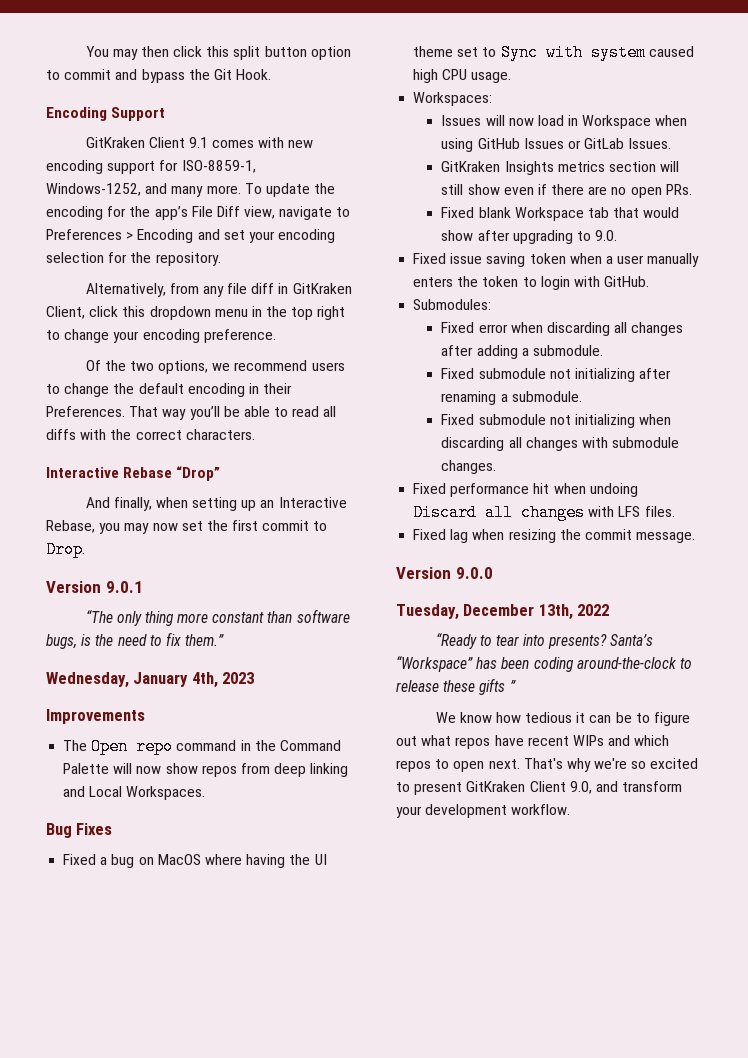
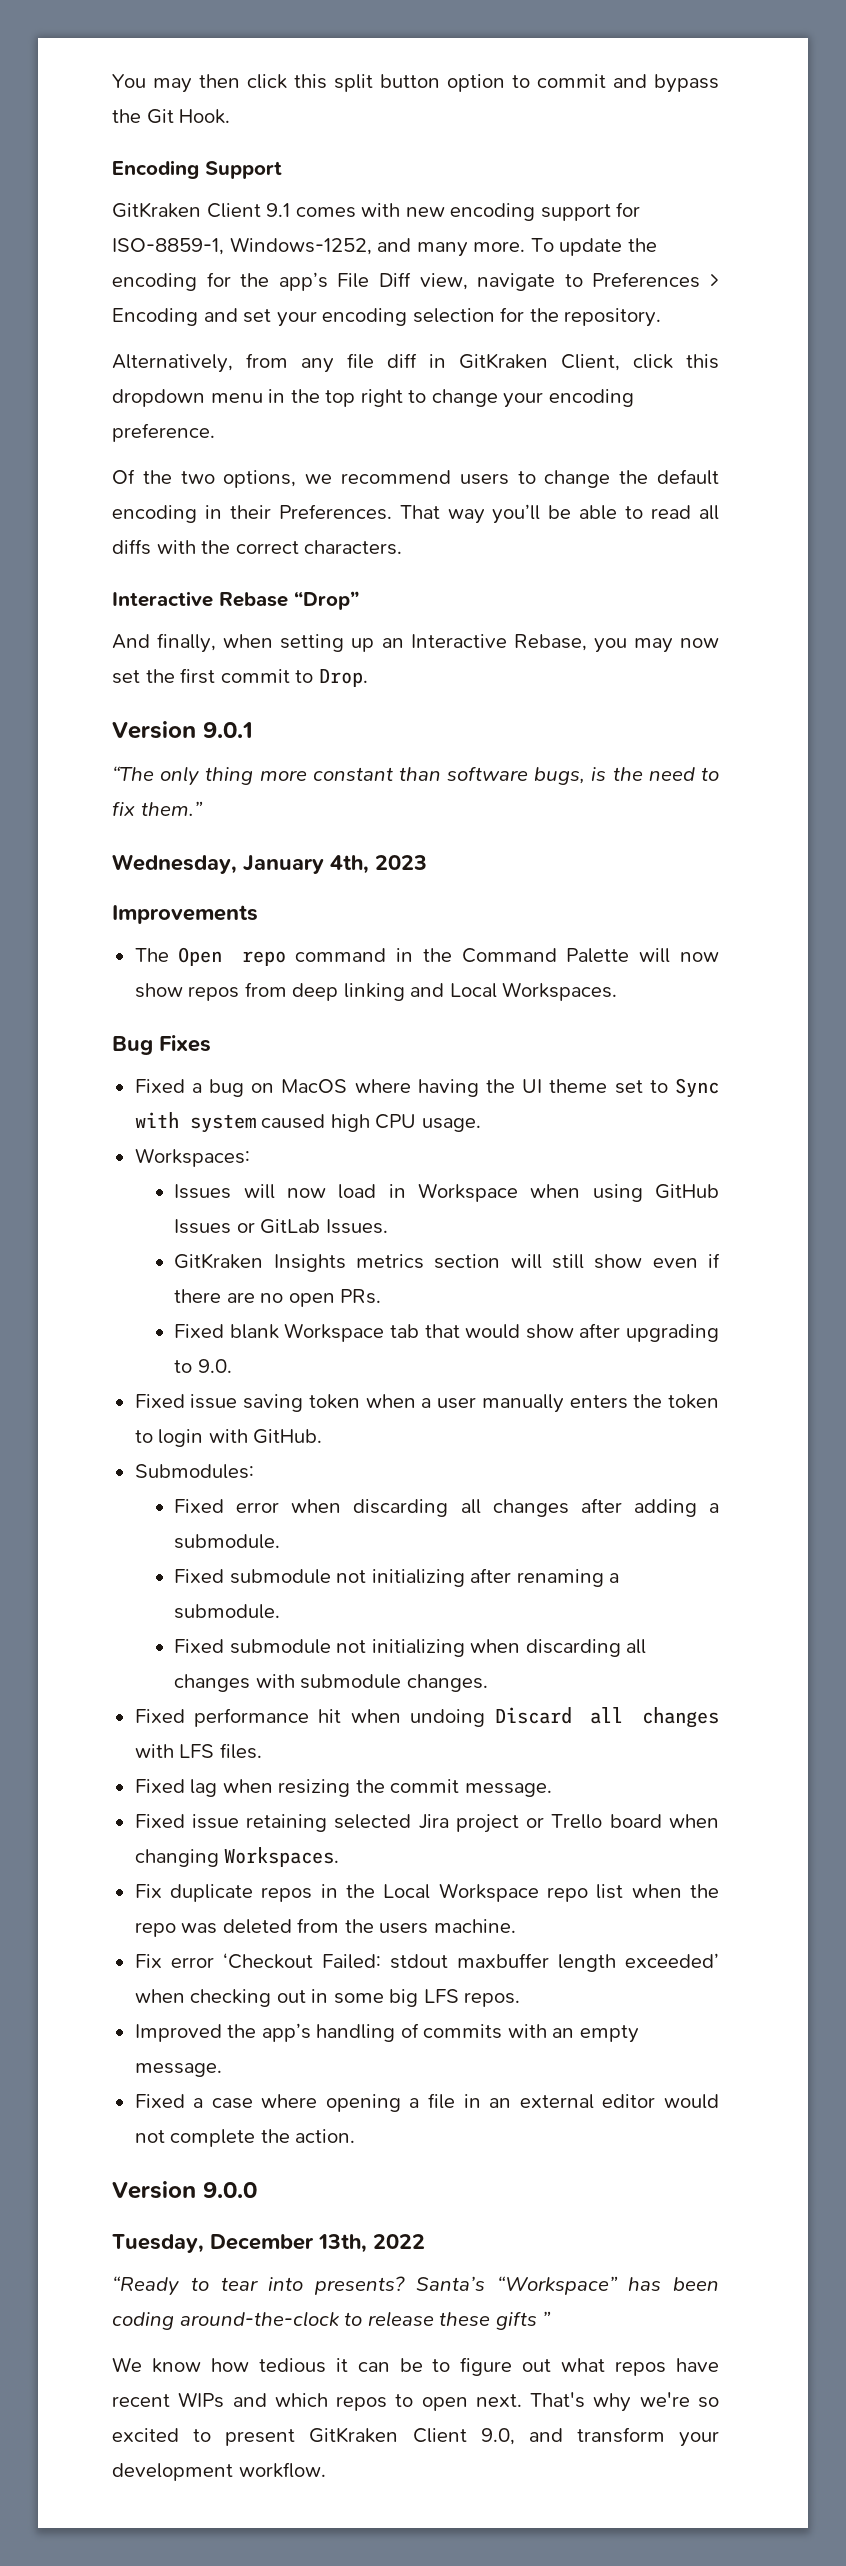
+ Fixed issue retaining selected Jira project or Trello board when changing Workspaces.
+ Fix duplicate repos in the Local Workspace repo list when the repo was deleted from the users machine.
+ Fix error ‘Checkout Failed: stdout maxbuffer length exceeded’ when checking out in some big LFS repos.
+ Improved the app’s handling of commits with an empty message.
+ Fixed a case where opening a file in an external editor would not complete the action.

